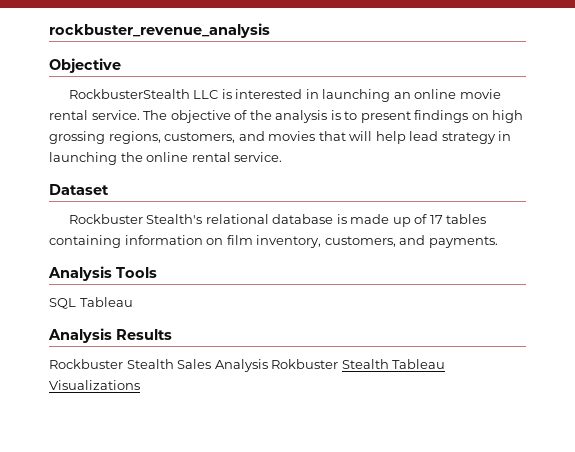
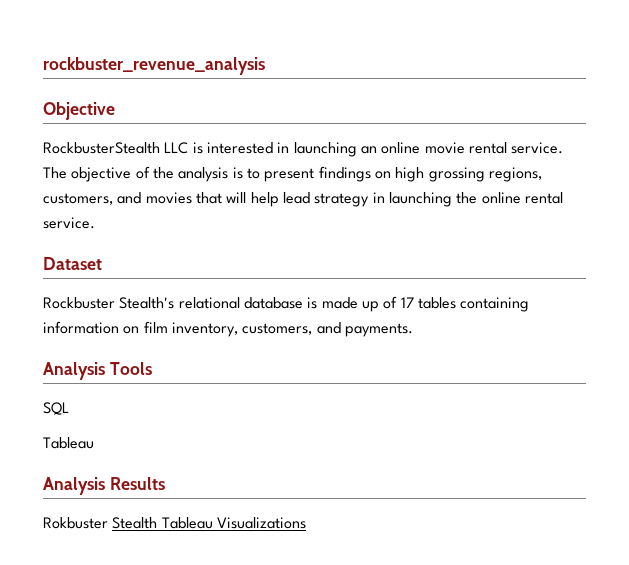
- SQL Tableau
+ SQL
+ Tableau
- Rockbuster Stealth Sales Analysis Rokbuster Stealth Tableau Visualizations
+ Rokbuster Stealth Tableau Visualizations

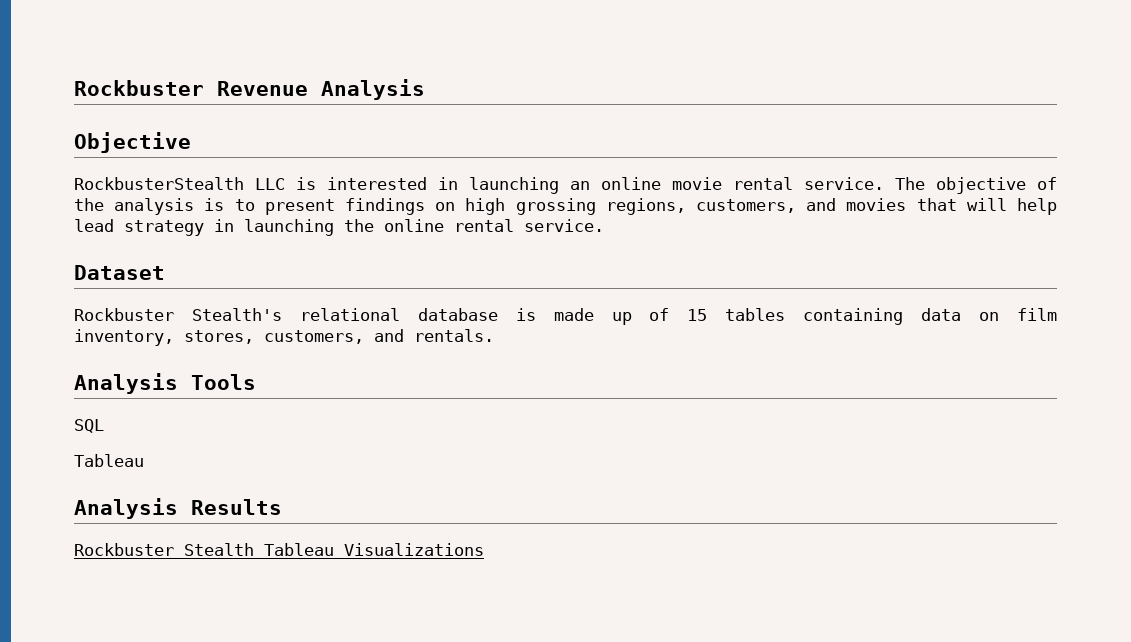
- rockbuster_revenue_analysis
+ Rockbuster Revenue Analysis
- Rockbuster Stealth's relational database is made up of 17 tables containing information on film inventory, customers, and payments.
+ Rockbuster Stealth's relational database is made up of 15 tables containing data on film inventory, stores, customers, and rentals.
- Rokbuster Stealth Tableau Visualizations
+ Rockbuster Stealth Tableau Visualizations

